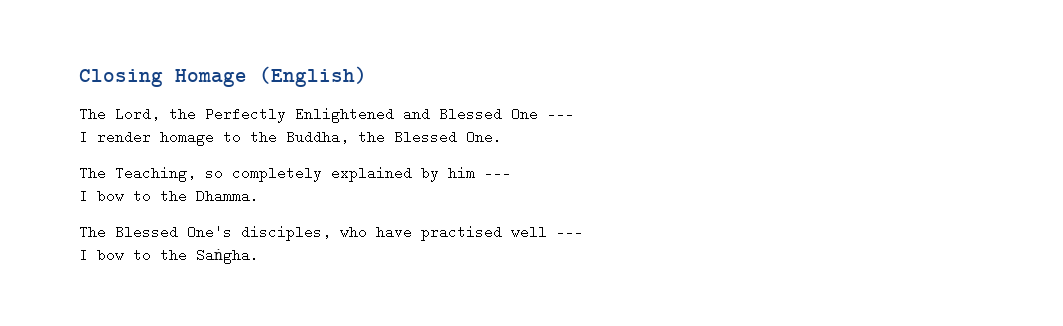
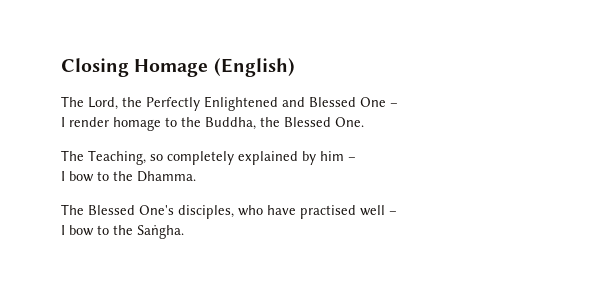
- The Lord, the Perfectly Enlightened and Blessed One ---
+ The Lord, the Perfectly Enlightened and Blessed One –
- The Teaching, so completely explained by him ---
+ The Teaching, so completely explained by him –
- The Blessed One's disciples, who have practised well ---
+ The Blessed One's disciples, who have practised well –

